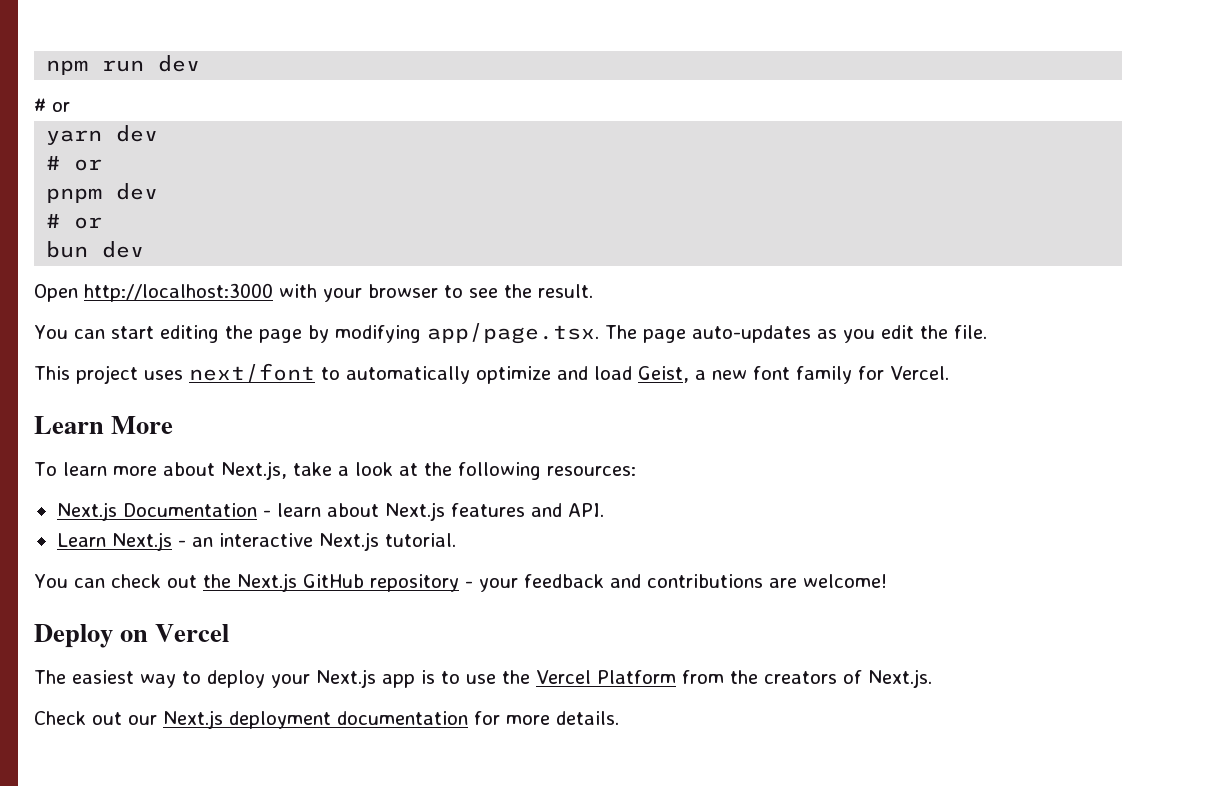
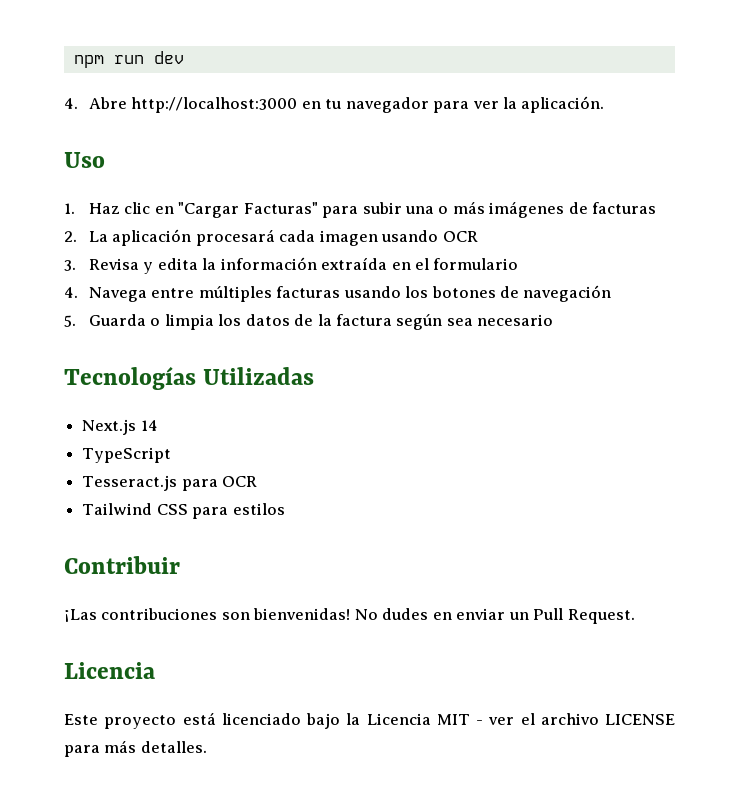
  npm run dev
- # or
- yarn dev
- # or
- pnpm dev
- # or
- bun dev
- Open http://localhost:3000 with your browser to see the result.
- You can start editing the page by modifying app/page.tsx. The page auto-updates as you edit the file.
- This project uses next/font to automatically optimize and load Geist, a new font family for Vercel.
- Learn More
- To learn more about Next.js, take a look at the following resources:
- Next.js Documentation - learn about Next.js features and API.
- Learn Next.js - an interactive Next.js tutorial.
- You can check out the Next.js GitHub repository - your feedback and contributions are welcome!
- Deploy on Vercel
- The easiest way to deploy your Next.js app is to use the Vercel Platform from the creators of Next.js.
- Check out our Next.js deployment documentation for more details.
+ 4. Abre http://localhost:3000 en tu navegador para ver la aplicación.
+ Uso
+ 1. Haz clic en "Cargar Facturas" para subir una o más imágenes de facturas
+ 2. La aplicación procesará cada imagen usando OCR
+ 3. Revisa y edita la información extraída en el formulario
+ 4. Navega entre múltiples facturas usando los botones de navegación
+ 5. Guarda o limpia los datos de la factura según sea necesario
+ Tecnologías Utilizadas
+ Next.js 14
+ TypeScript
+ Tesseract.js para OCR
+ Tailwind CSS para estilos
+ Contribuir
+ ¡Las contribuciones son bienvenidas! No dudes en enviar un Pull Request.
+ Licencia
+ Este proyecto está licenciado bajo la Licencia MIT - ver el archivo LICENSE para más detalles.

